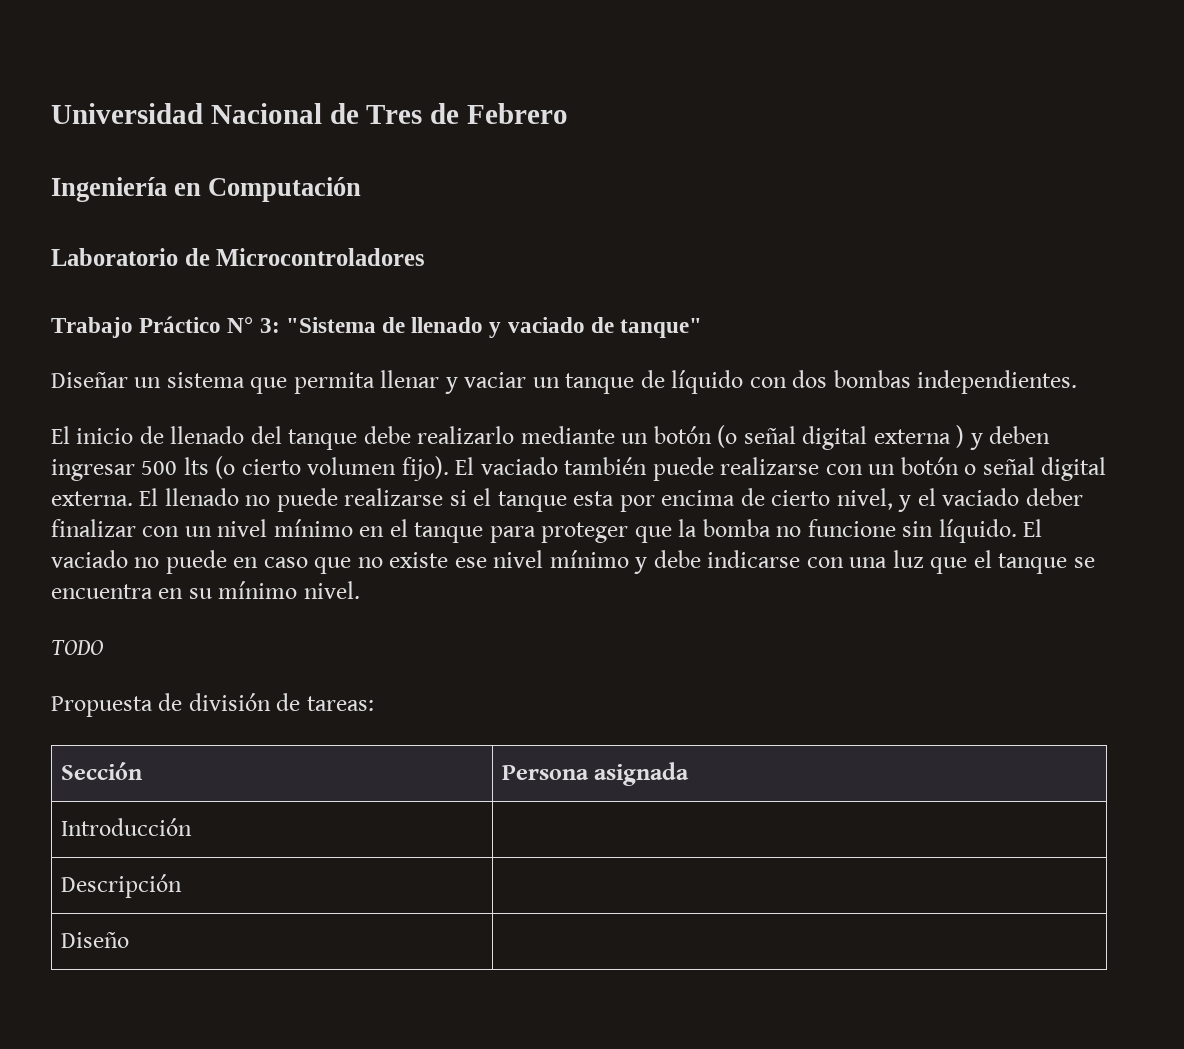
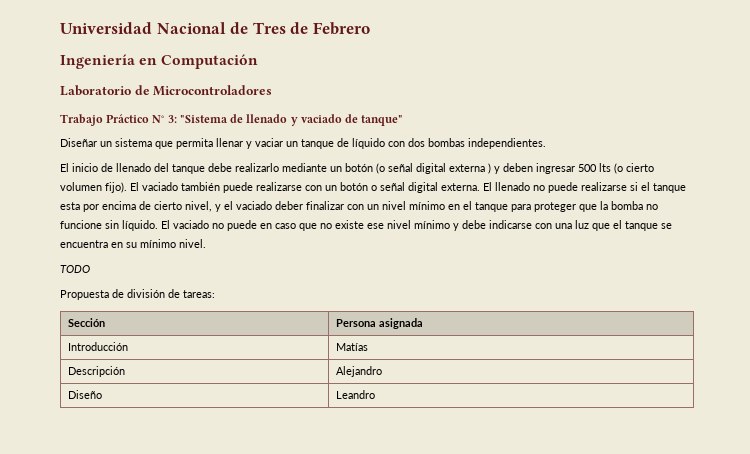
- Introducción |
+ Introducción | Matías
- Descripción |
+ Descripción | Alejandro
- Diseño |
+ Diseño | Leandro

